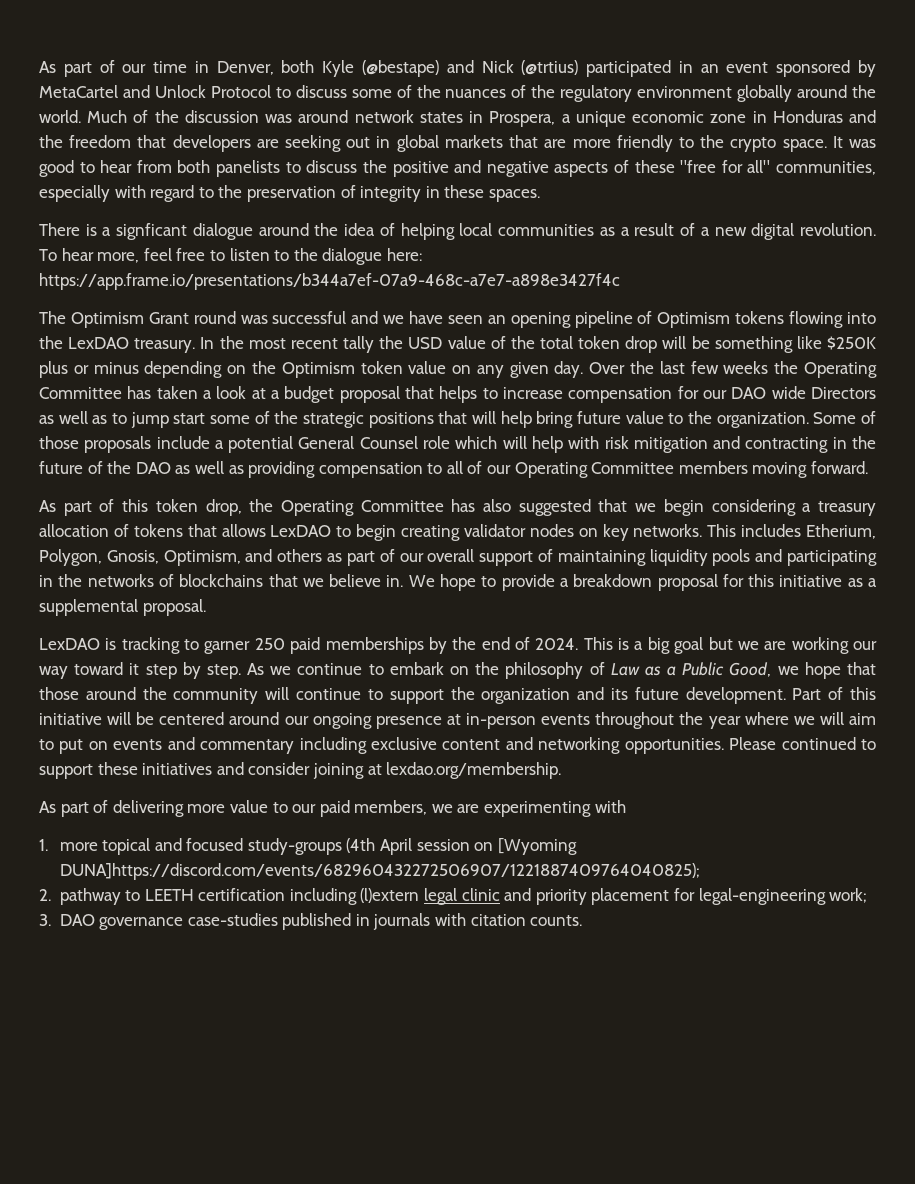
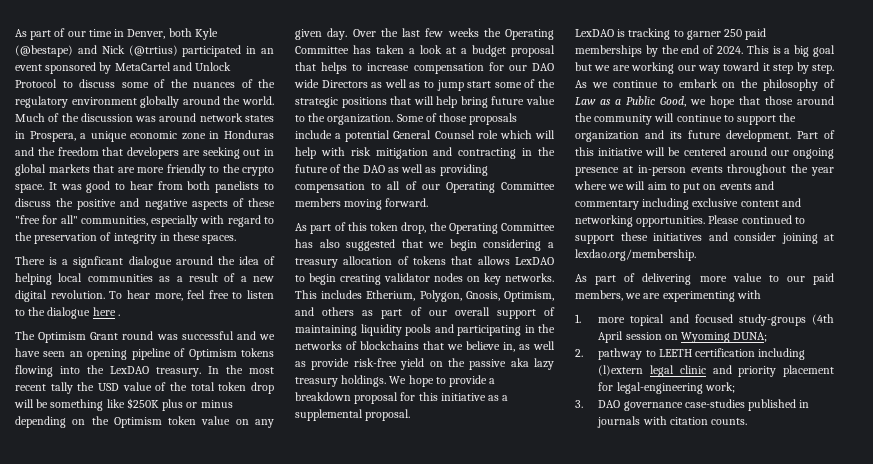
- To hear more, feel free to listen to the dialogue here: https://app.frame.io/presentations/b344a7ef-07a9-468c-a7e7-a898e3427f4c
+ To hear more, feel free to listen to the dialogue here .
- This includes Etherium, Polygon, Gnosis, Optimism, and others as part of our overall support of maintaining liquidity pools and participating in the networks of blockchains that we believe in.
+ This includes Etherium, Polygon, Gnosis, Optimism, and others as part of our overall support of maintaining liquidity pools and participating in the networks of blockchains that we believe in, as well as provide risk-free yield on the passive aka lazy treasury holdings.
- 1. more topical and focused study-groups (4th April session on [Wyoming DUNA]https://discord.com/events/682960432272506907/1221887409764040825);
+ 1. more topical and focused study-groups (4th April session on Wyoming DUNA;

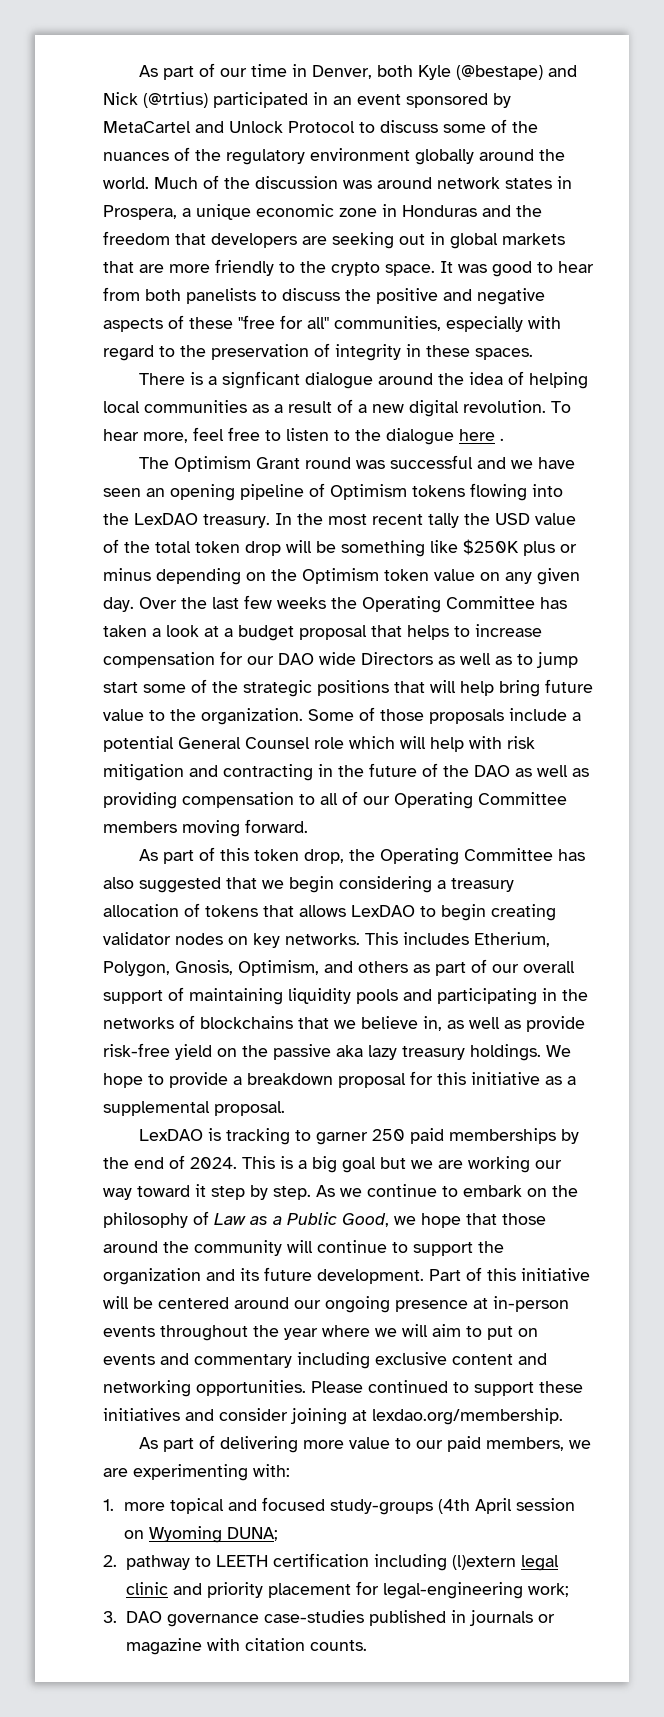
- As part of delivering more value to our paid members, we are experimenting with
+ As part of delivering more value to our paid members, we are experimenting with:
- 3. DAO governance case-studies published in journals with citation counts.
+ 3. DAO governance case-studies published in journals or magazine with citation counts.

